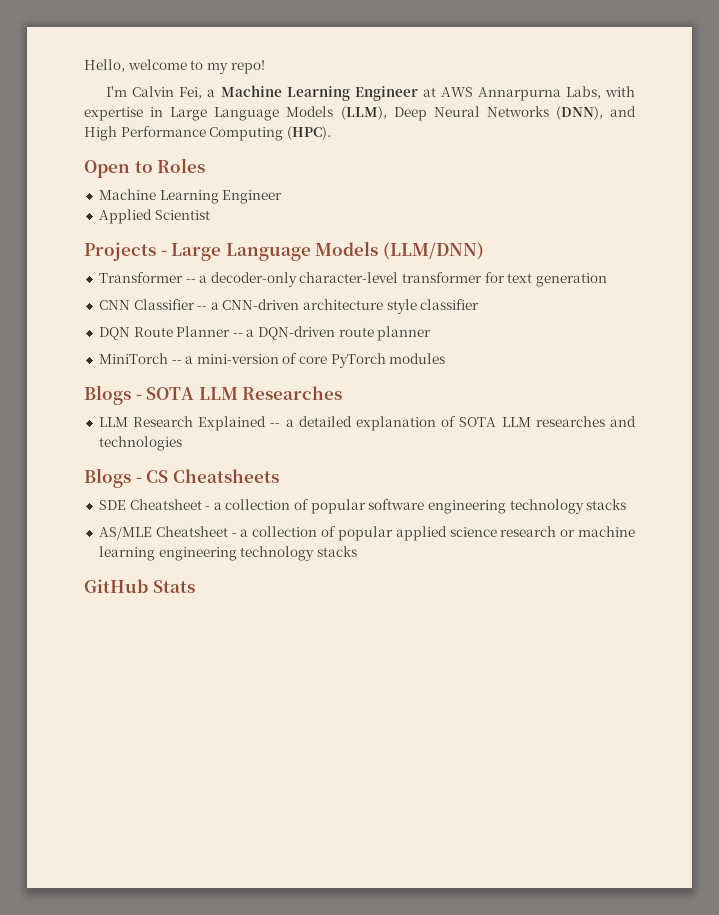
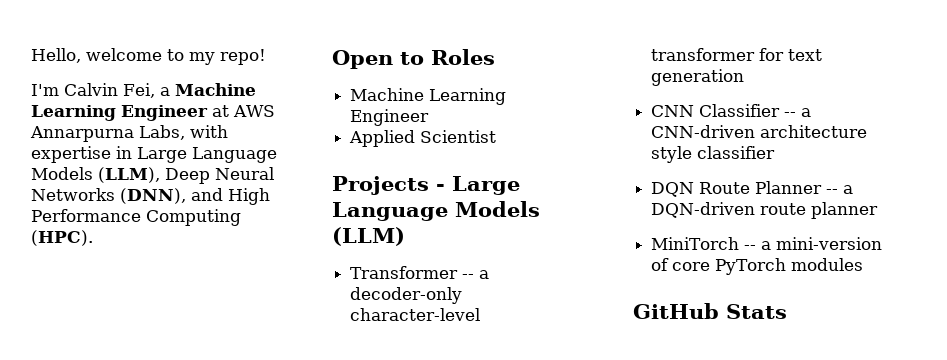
- Projects - Large Language Models (LLM/DNN)
+ Projects - Large Language Models (LLM)
- Blogs - SOTA LLM Researches
- LLM Research Explained -- a detailed explanation of SOTA LLM researches and technologies
- Blogs - CS Cheatsheets
- SDE Cheatsheet - a collection of popular software engineering technology stacks
- AS/MLE Cheatsheet - a collection of popular applied science research or machine learning engineering technology stacks

